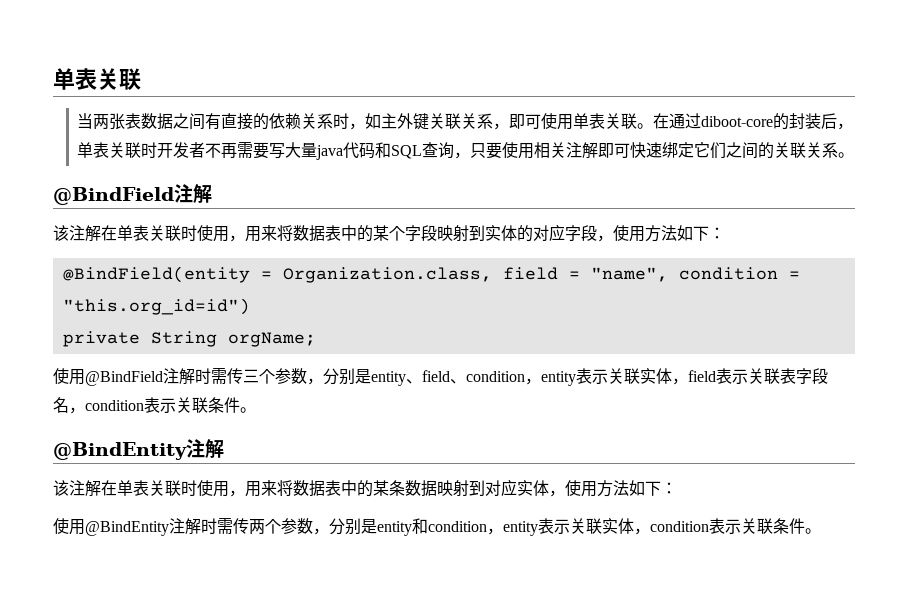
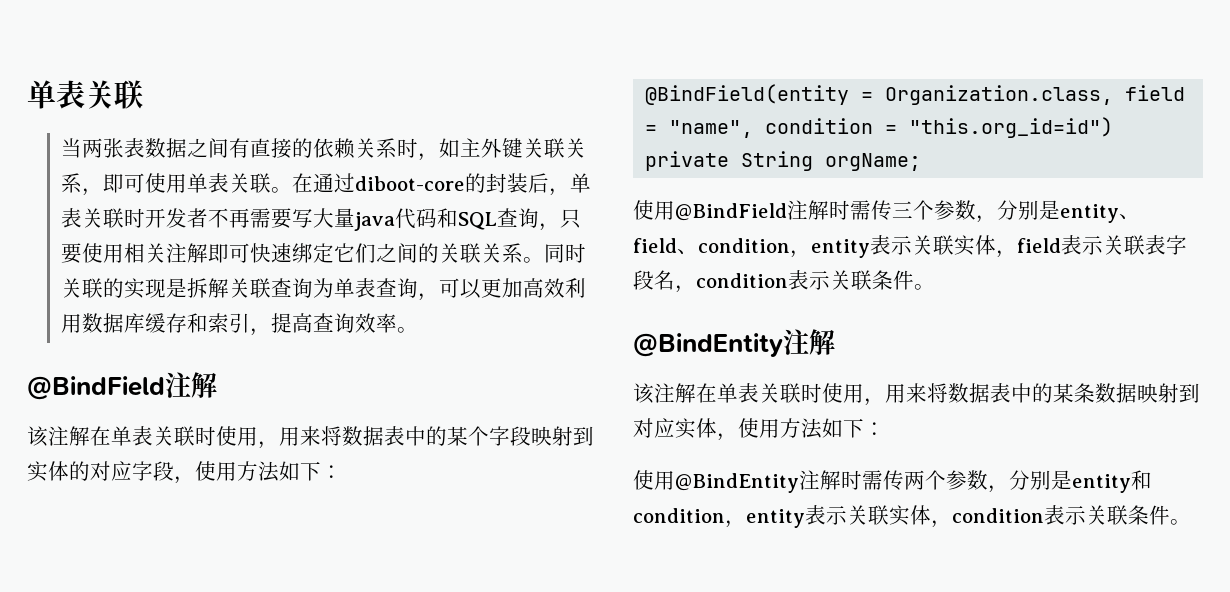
+ 同时关联的实现是拆解关联查询为单表查询，可以更加高效利用数据库缓存和索引，提高查询效率。

